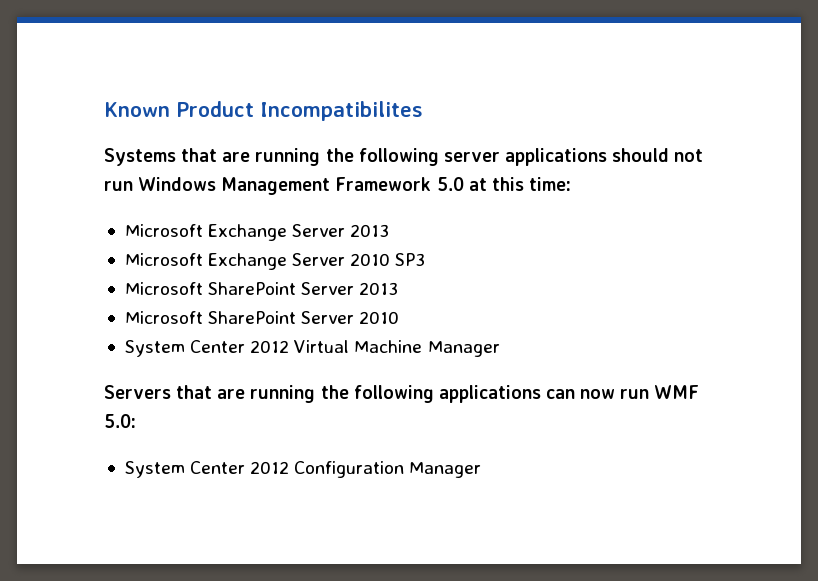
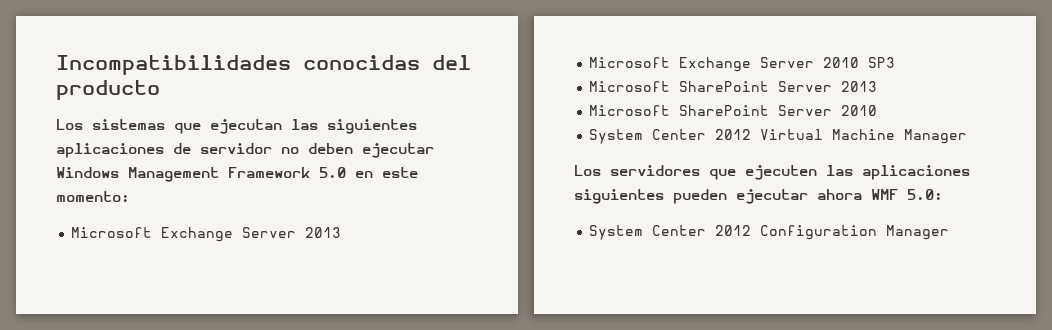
- Known Product Incompatibilites
- Systems that are running the following server applications should not run Windows Management Framework 5.0 at this time:
+ Incompatibilidades conocidas del producto
+ Los sistemas que ejecutan las siguientes aplicaciones de servidor no deben ejecutar Windows Management Framework 5.0 en este momento:
- Servers that are running the following applications can now run WMF 5.0:
+ Los servidores que ejecuten las aplicaciones siguientes pueden ejecutar ahora WMF 5.0:

